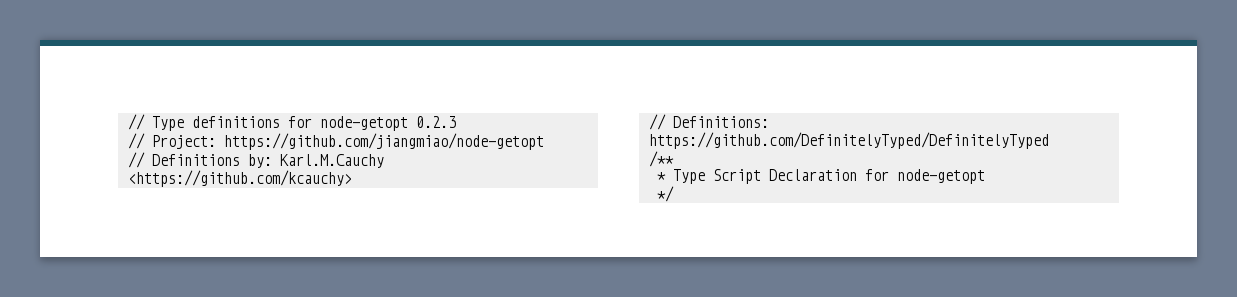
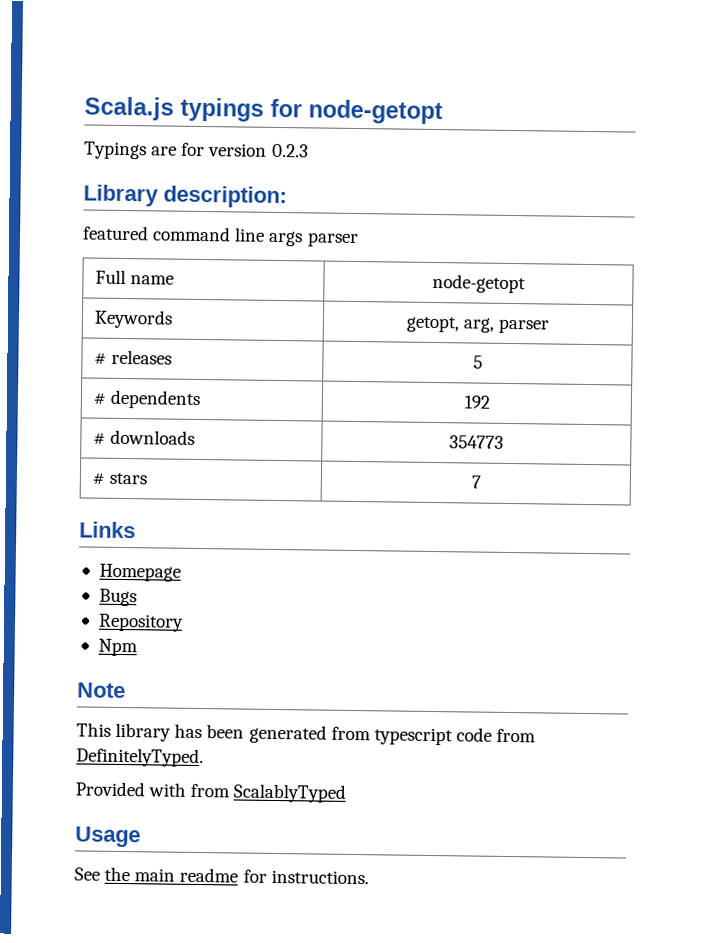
- // Type definitions for node-getopt 0.2.3
- // Project: https://github.com/jiangmiao/node-getopt
- // Definitions by: Karl.M.Cauchy <https://github.com/kcauchy>
- // Definitions: https://github.com/DefinitelyTyped/DefinitelyTyped
- /**
- * Type Script Declaration for node-getopt
- */
+ Scala.js typings for node-getopt
+ Typings are for version 0.2.3
+ Library description:
+ featured command line args parser
+ Full name | node-getopt
+ Keywords | getopt, arg, parser
+ # releases | 5
+ # dependents | 192
+ # downloads | 354773
+ # stars | 7
+ Links
+ Homepage
+ Bugs
+ Repository
+ Npm
+ Note
+ This library has been generated from typescript code from DefinitelyTyped.
+ Provided with from ScalablyTyped
+ Usage
+ See the main readme for instructions.

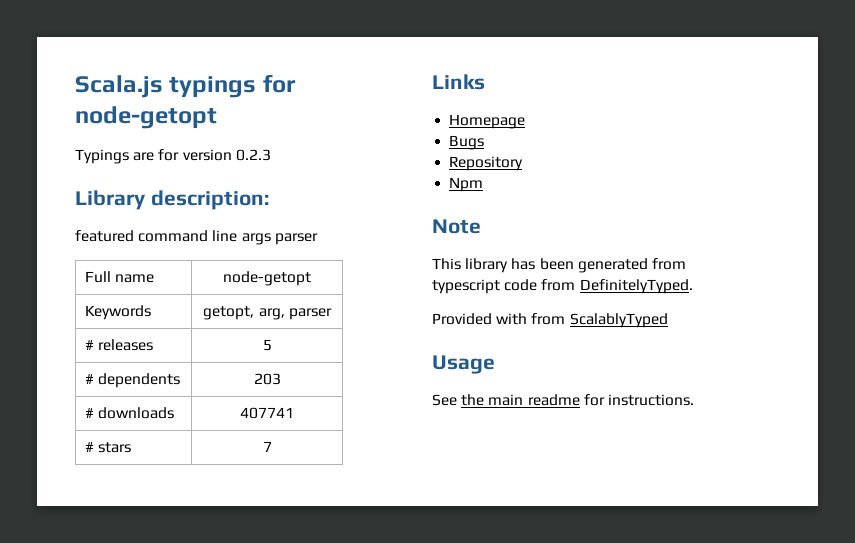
- # dependents | 192
+ # dependents | 203
- # downloads | 354773
+ # downloads | 407741

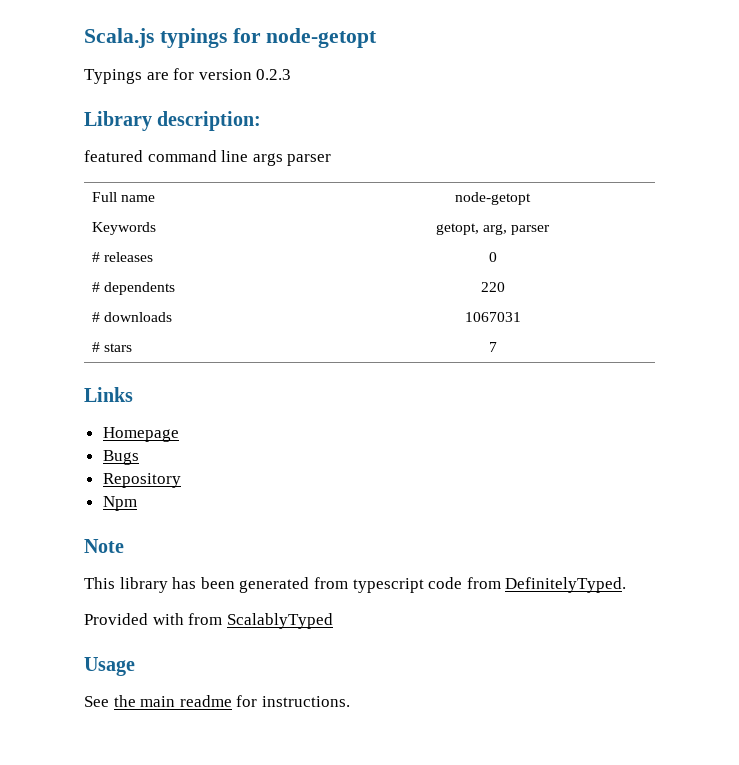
- # releases | 5
+ # releases | 0
- # dependents | 203
+ # dependents | 220
- # downloads | 407741
+ # downloads | 1067031

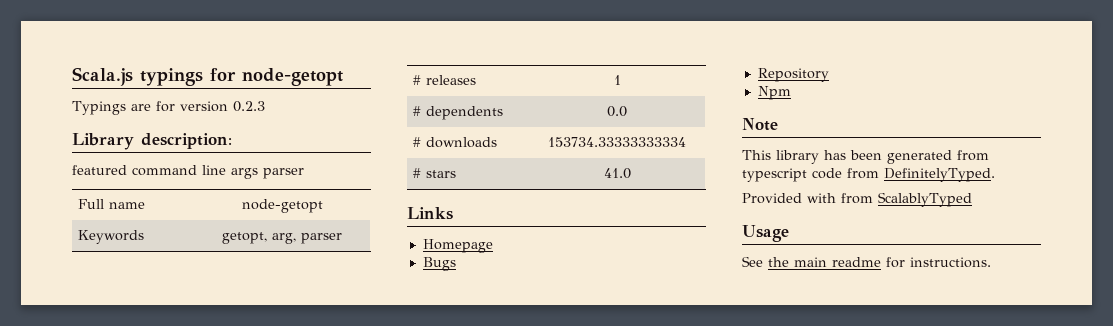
- # releases | 0
+ # releases | 1
- # dependents | 220
+ # dependents | 0.0
- # downloads | 1067031
+ # downloads | 153734.33333333334
- # stars | 7
+ # stars | 41.0

